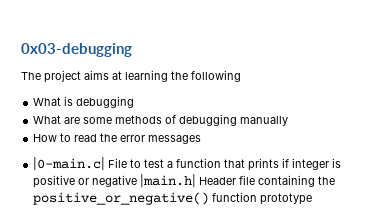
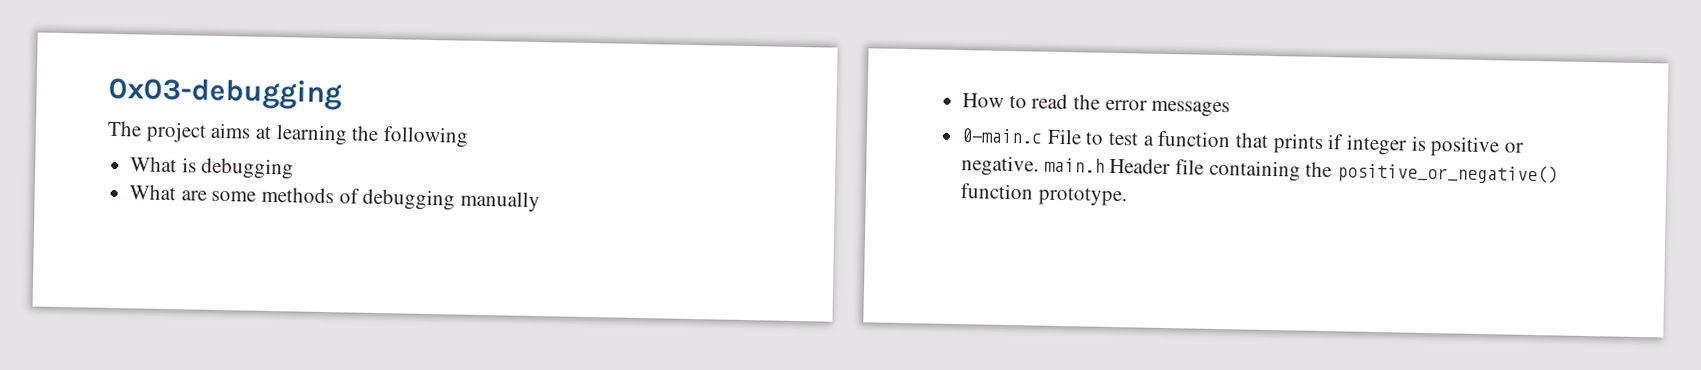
- |0-main.c| File to test a function that prints if integer is positive or negative |main.h| Header file containing the positive_or_negative() function prototype
+ 0-main.c File to test a function that prints if integer is positive or negative. main.h Header file containing the positive_or_negative() function prototype.

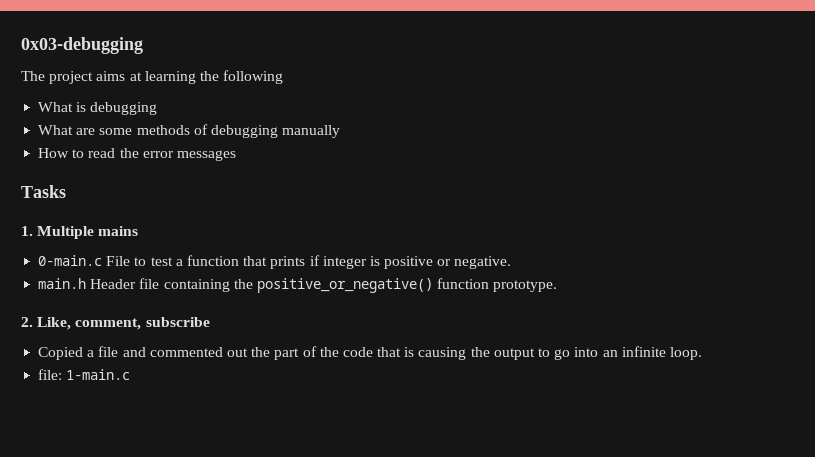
+ Tasks
+ 1. Multiple mains
- 0-main.c File to test a function that prints if integer is positive or negative. main.h Header file containing the positive_or_negative() function prototype.
+ 0-main.c File to test a function that prints if integer is positive or negative.
+ main.h Header file containing the positive_or_negative() function prototype.
+ 2. Like, comment, subscribe
+ Copied a file and commented out the part of the code that is causing the output to go into an infinite loop.
+ file: 1-main.c

